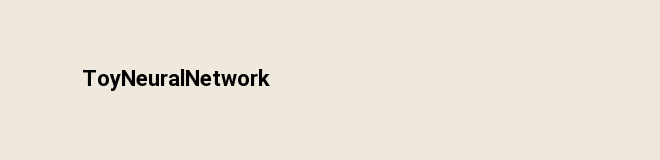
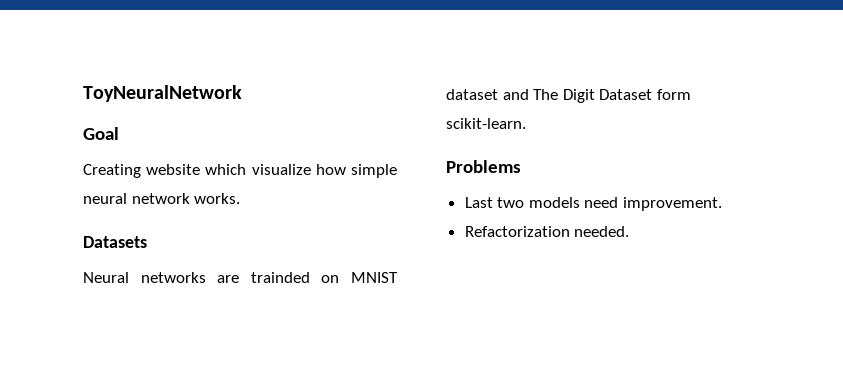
+ Goal
+ Creating website which visualize how simple neural network works.
+ Datasets
+ Neural networks are trainded on MNIST dataset and The Digit Dataset form scikit-learn.
+ Problems
+ Last two models need improvement.
+ Refactorization needed.

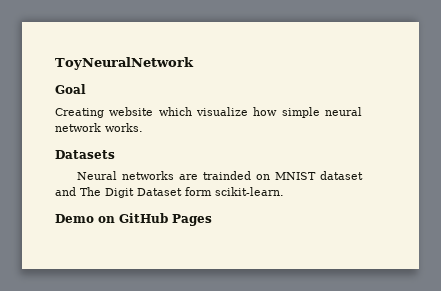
- Problems
- Last two models need improvement.
- Refactorization needed.
+ Demo on GitHub Pages

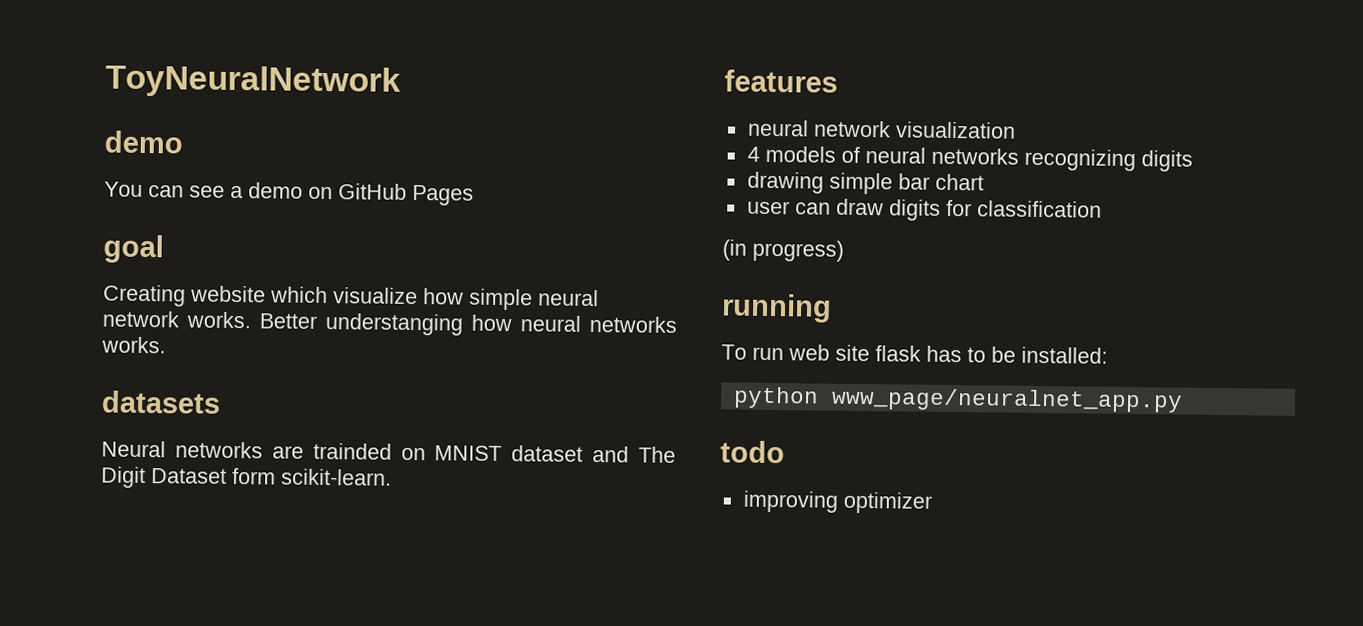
  ToyNeuralNetwork
- Goal
+ demo
+ You can see a demo on GitHub Pages
+ goal
- Creating website which visualize how simple neural network works.
- Datasets
+ Creating website which visualize how simple neural network works. Better understanging how neural networks works.
+ datasets
- Demo on GitHub Pages
+ features
+ neural network visualization
+ 4 models of neural networks recognizing digits
+ drawing simple bar chart
+ user can draw digits for classification
+ (in progress)
+ running
+ To run web site flask has to be installed:
+ python www_page/neuralnet_app.py
+ todo
+ improving optimizer

